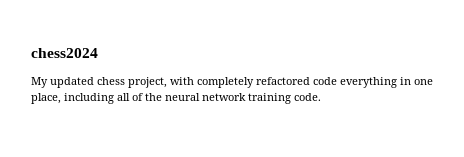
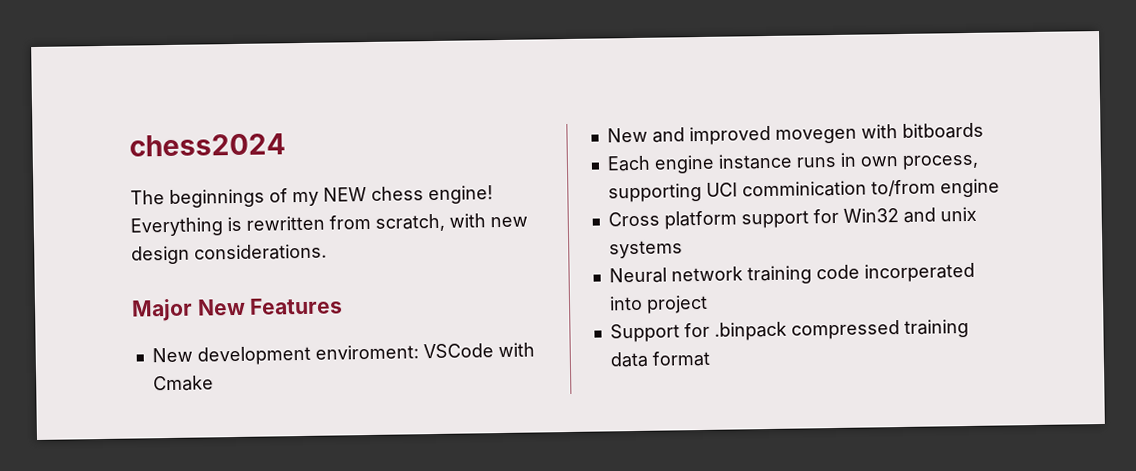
- My updated chess project, with completely refactored code everything in one place, including all of the neural network training code.
+ The beginnings of my NEW chess engine! Everything is rewritten from scratch, with new design considerations.
+ Major New Features
+ New development enviroment: VSCode with Cmake
+ New and improved movegen with bitboards
+ Each engine instance runs in own process, supporting UCI comminication to/from engine
+ Cross platform support for Win32 and unix systems
+ Neural network training code incorperated into project
+ Support for .binpack compressed training data format

